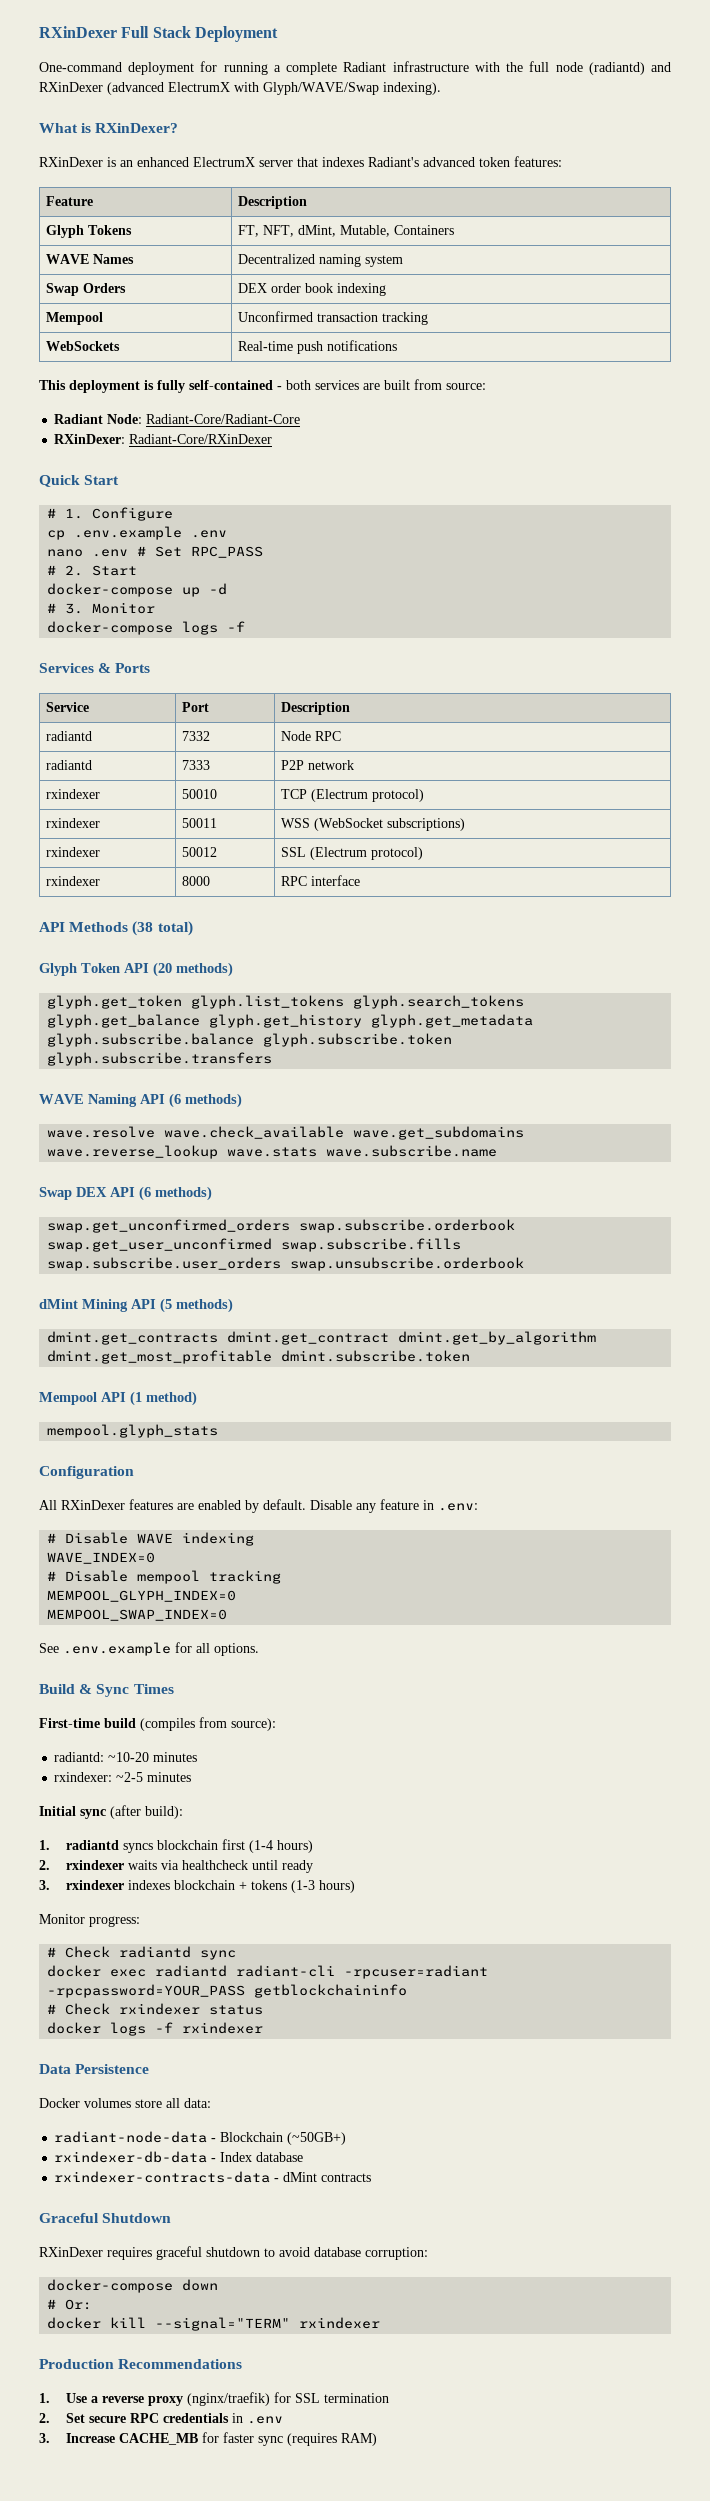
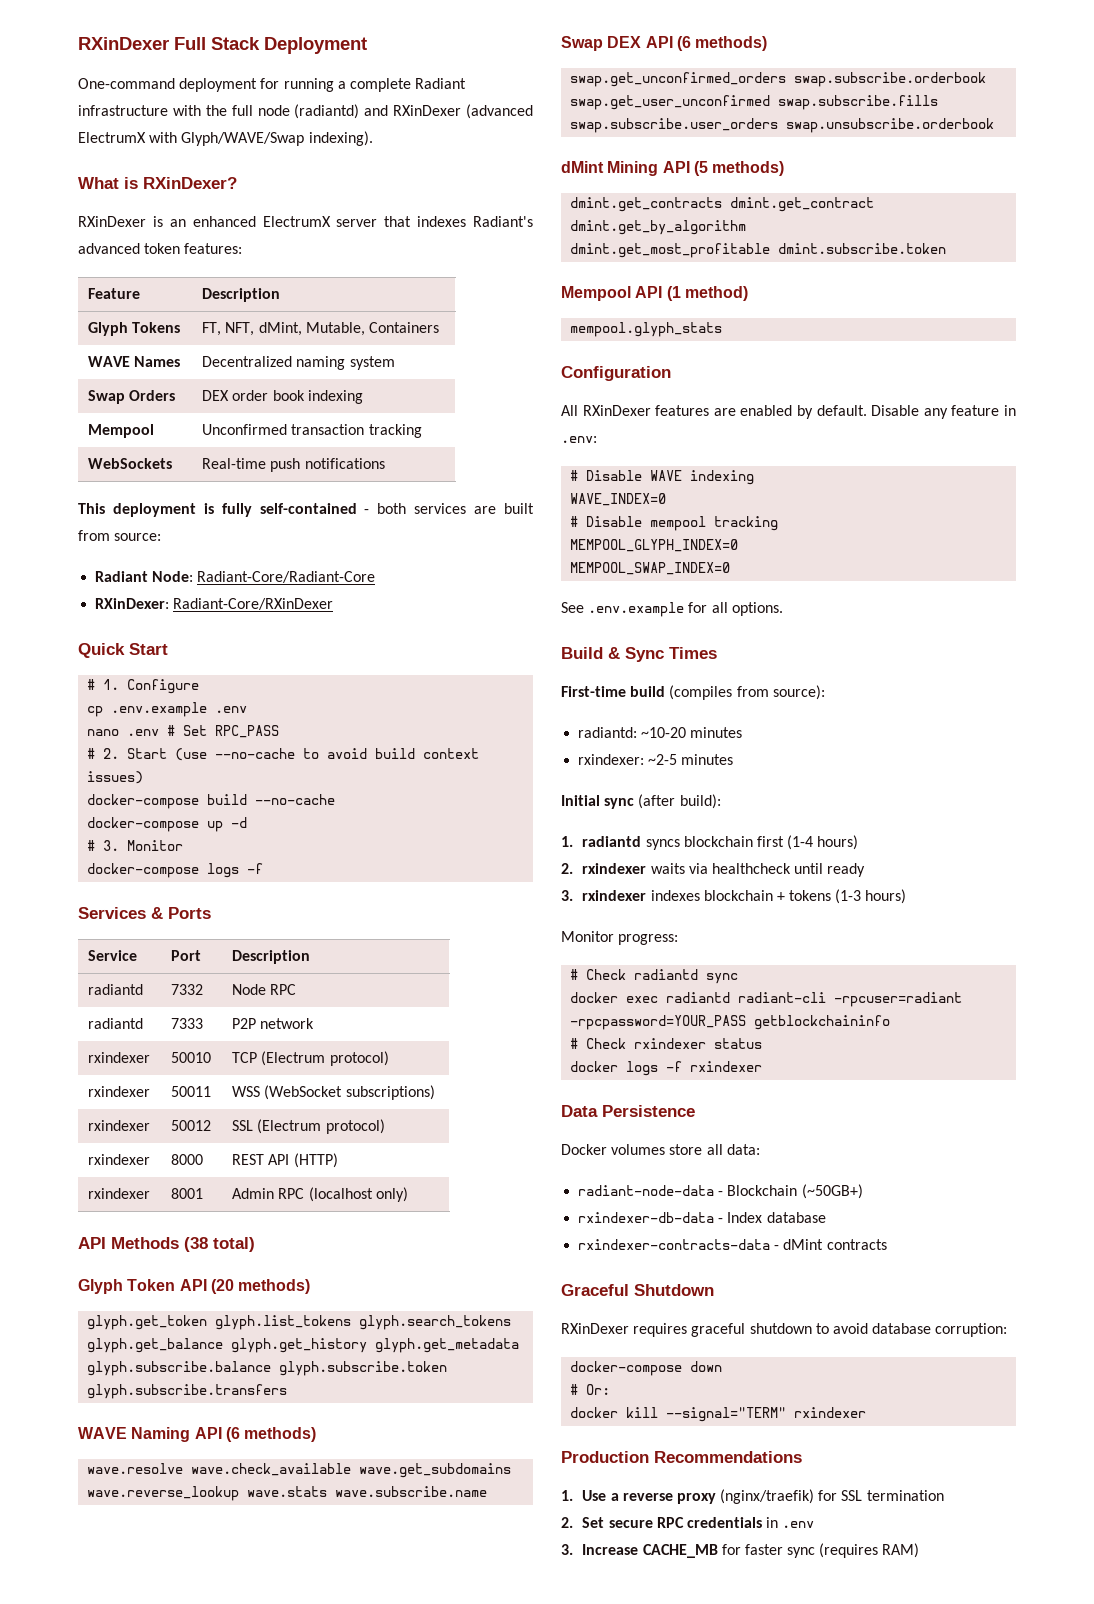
- # 2. Start
+ # 2. Start (use --no-cache to avoid build context issues)
+ docker-compose build --no-cache
- rxindexer | 8000 | RPC interface
+ rxindexer | 8000 | REST API (HTTP)
+ rxindexer | 8001 | Admin RPC (localhost only)

